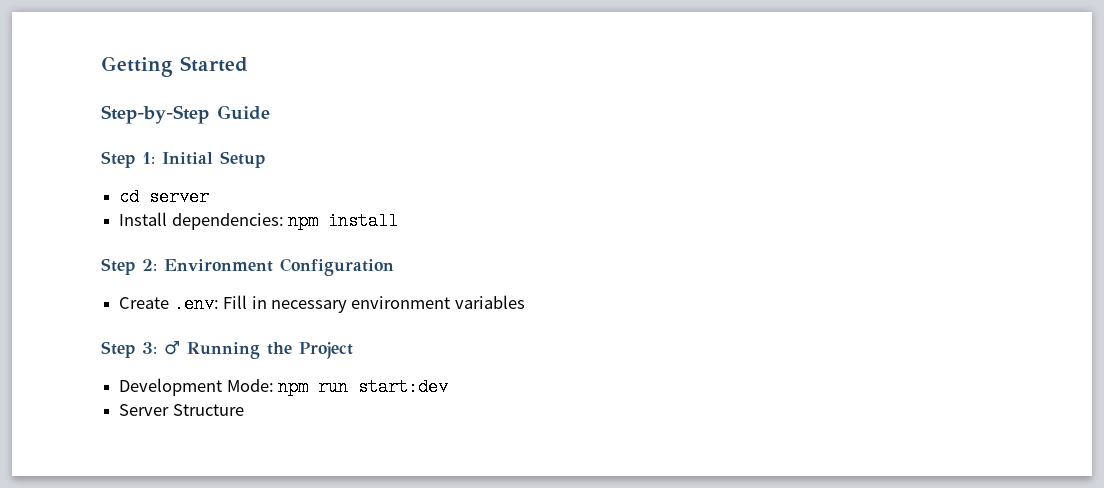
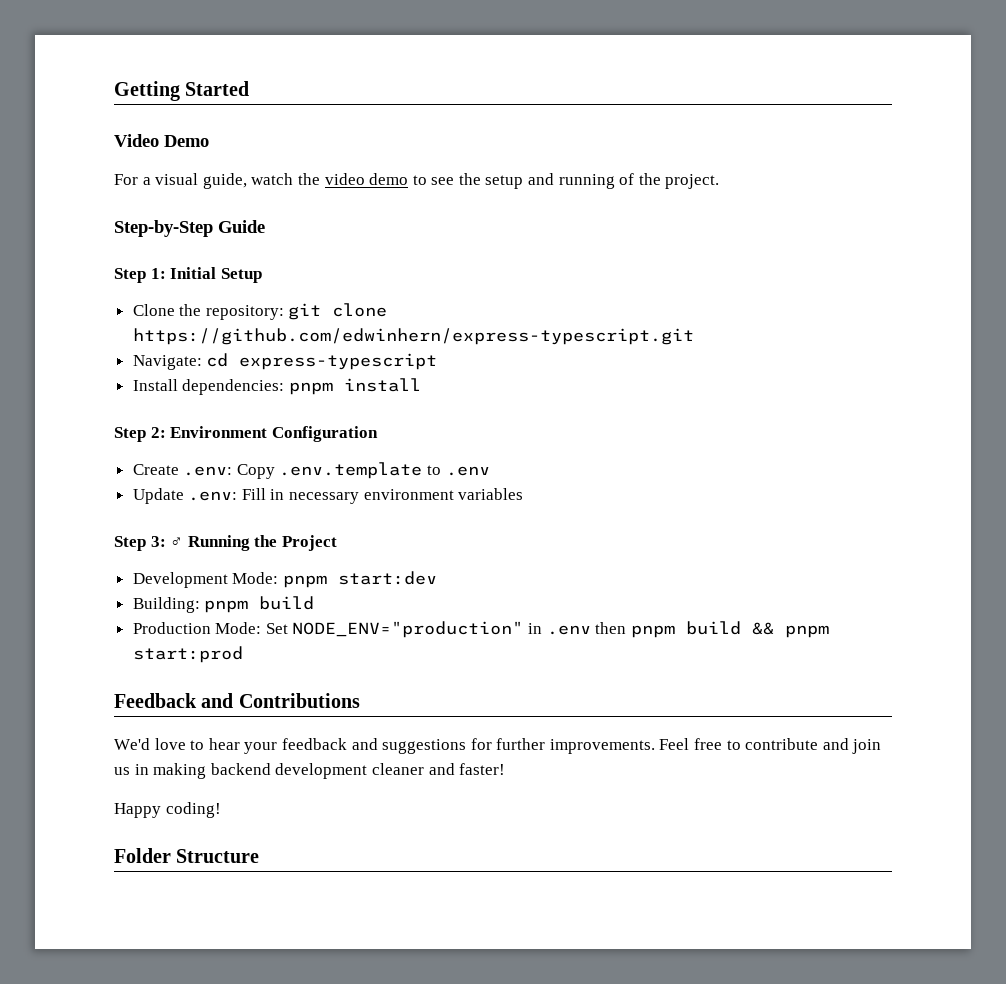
+ Video Demo
+ For a visual guide, watch the video demo to see the setup and running of the project.
- cd server
+ Clone the repository: git clone https://github.com/edwinhern/express-typescript.git
+ Navigate: cd express-typescript
- Install dependencies: npm install
+ Install dependencies: pnpm install
- Create .env: Fill in necessary environment variables
+ Create .env: Copy .env.template to .env
+ Update .env: Fill in necessary environment variables
- Development Mode: npm run start:dev
+ Development Mode: pnpm start:dev
- Server Structure
+ Building: pnpm build
+ Production Mode: Set NODE_ENV="production" in .env then pnpm build && pnpm start:prod
+ Feedback and Contributions
+ We'd love to hear your feedback and suggestions for further improvements. Feel free to contribute and join us in making backend development cleaner and faster!
+ Happy coding!
+ Folder Structure

